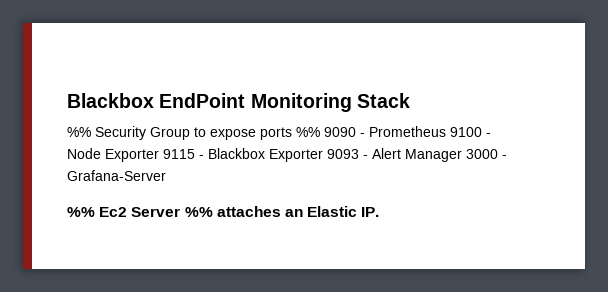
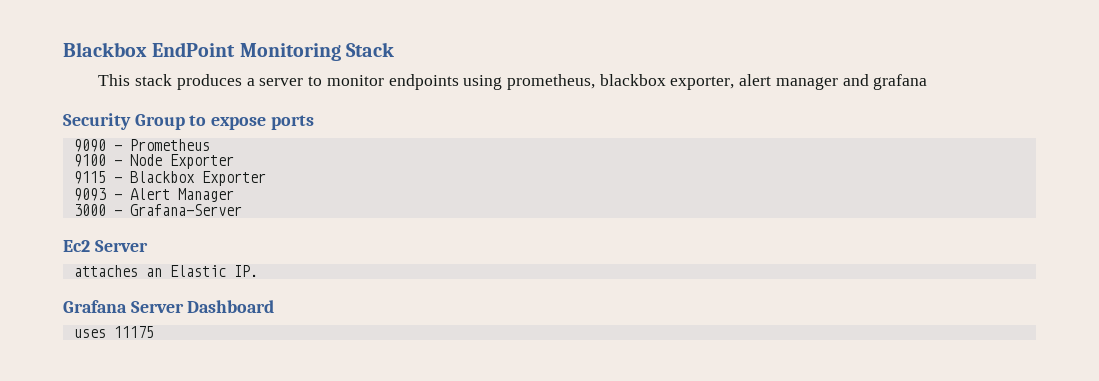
- %% Security Group to expose ports %% 9090 - Prometheus 9100 - Node Exporter 9115 - Blackbox Exporter 9093 - Alert Manager 3000 - Grafana-Server
+ This stack produces a server to monitor endpoints using prometheus, blackbox exporter, alert manager and grafana
+ Security Group to expose ports
+ 9090 - Prometheus
+ 9100 - Node Exporter
+ 9115 - Blackbox Exporter
+ 9093 - Alert Manager
+ 3000 - Grafana-Server
- %% Ec2 Server %% attaches an Elastic IP.
+ Ec2 Server
+ attaches an Elastic IP.
+ Grafana Server Dashboard
+ uses 11175

